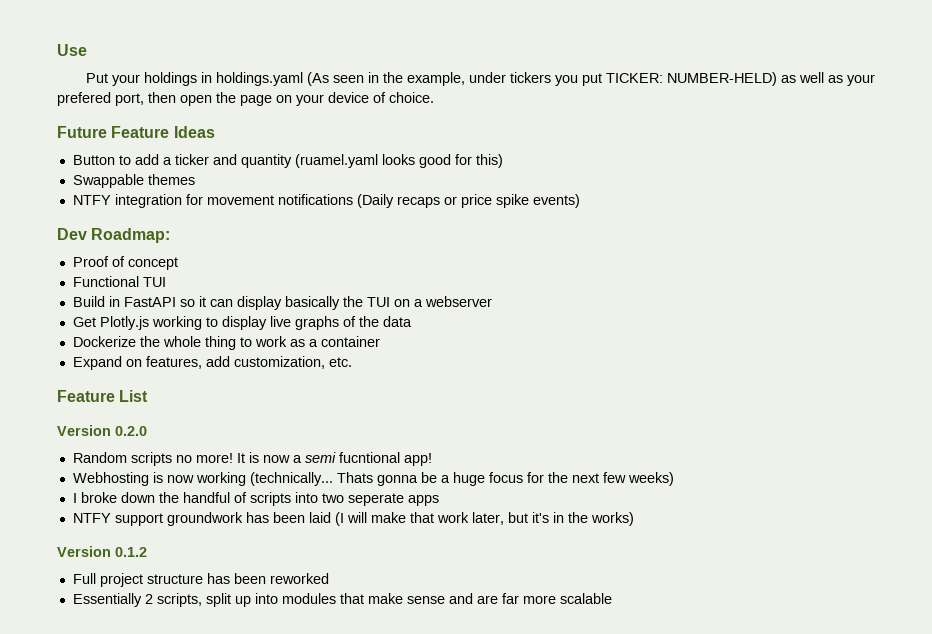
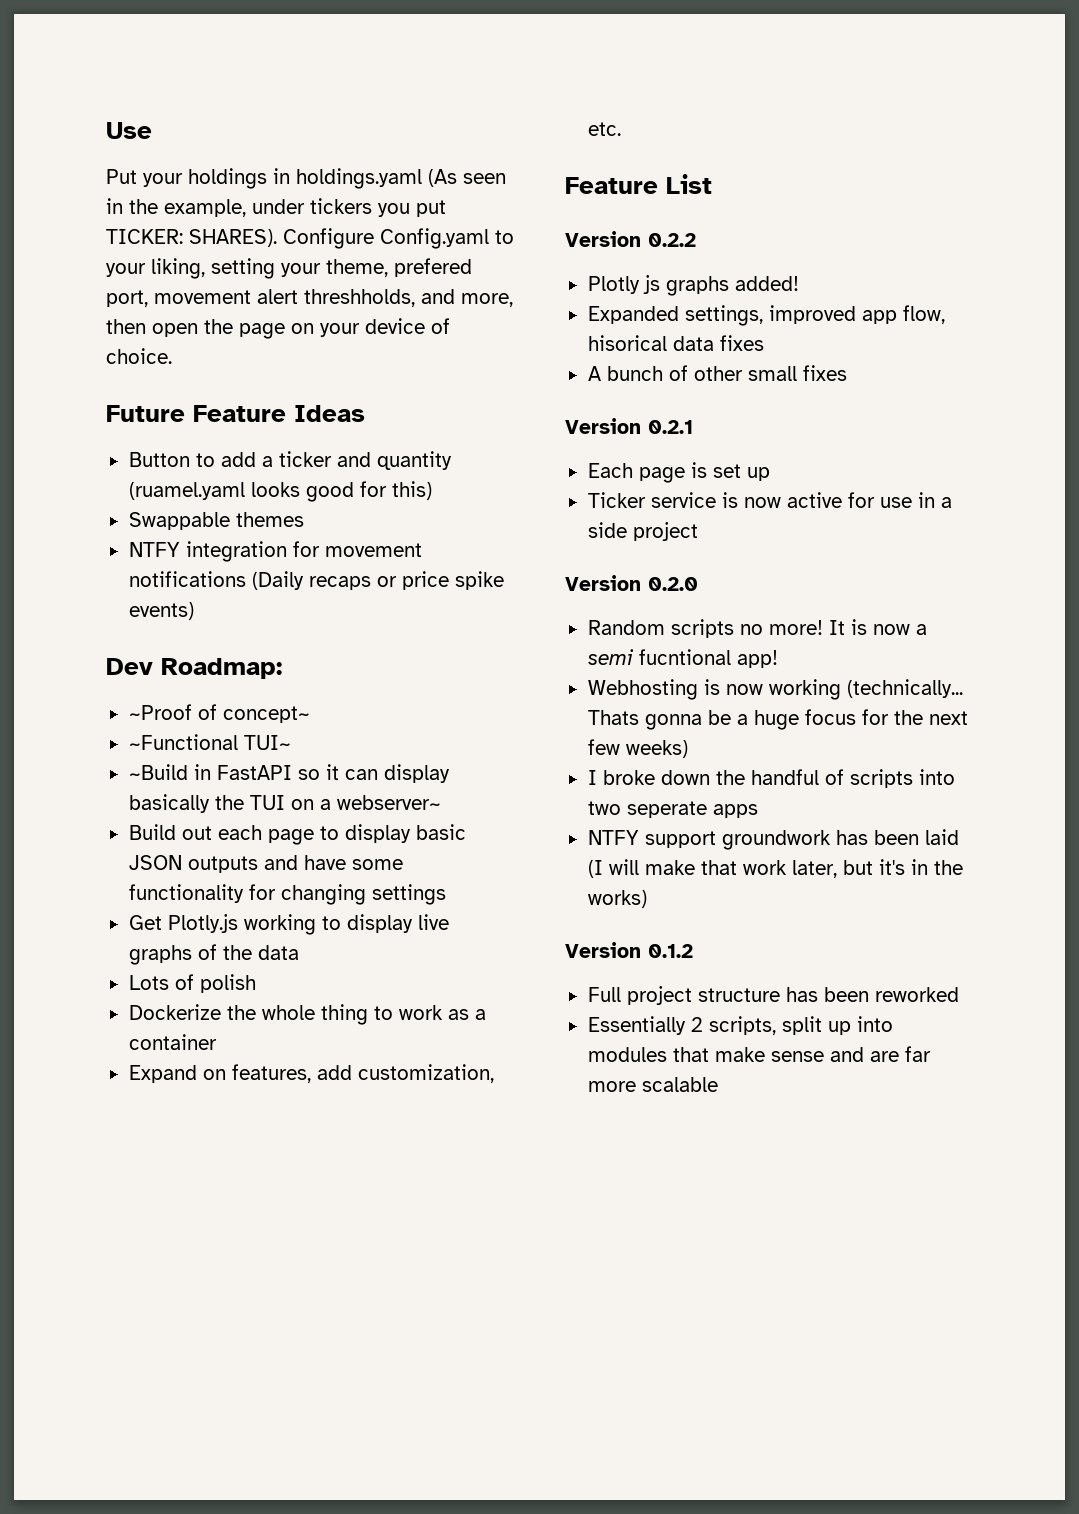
- Put your holdings in holdings.yaml (As seen in the example, under tickers you put TICKER: NUMBER-HELD) as well as your prefered port, then open the page on your device of choice.
+ Put your holdings in holdings.yaml (As seen in the example, under tickers you put TICKER: SHARES). Configure Config.yaml to your liking, setting your theme, prefered port, movement alert threshholds, and more, then open the page on your device of choice.
- Proof of concept
- Functional TUI
- Build in FastAPI so it can display basically the TUI on a webserver
+ ~Proof of concept~
+ ~Functional TUI~
+ ~Build in FastAPI so it can display basically the TUI on a webserver~
+ Build out each page to display basic JSON outputs and have some functionality for changing settings
+ Lots of polish
+ Version 0.2.2
+ Plotly js graphs added!
+ Expanded settings, improved app flow, hisorical data fixes
+ A bunch of other small fixes
+ Version 0.2.1
+ Each page is set up
+ Ticker service is now active for use in a side project

